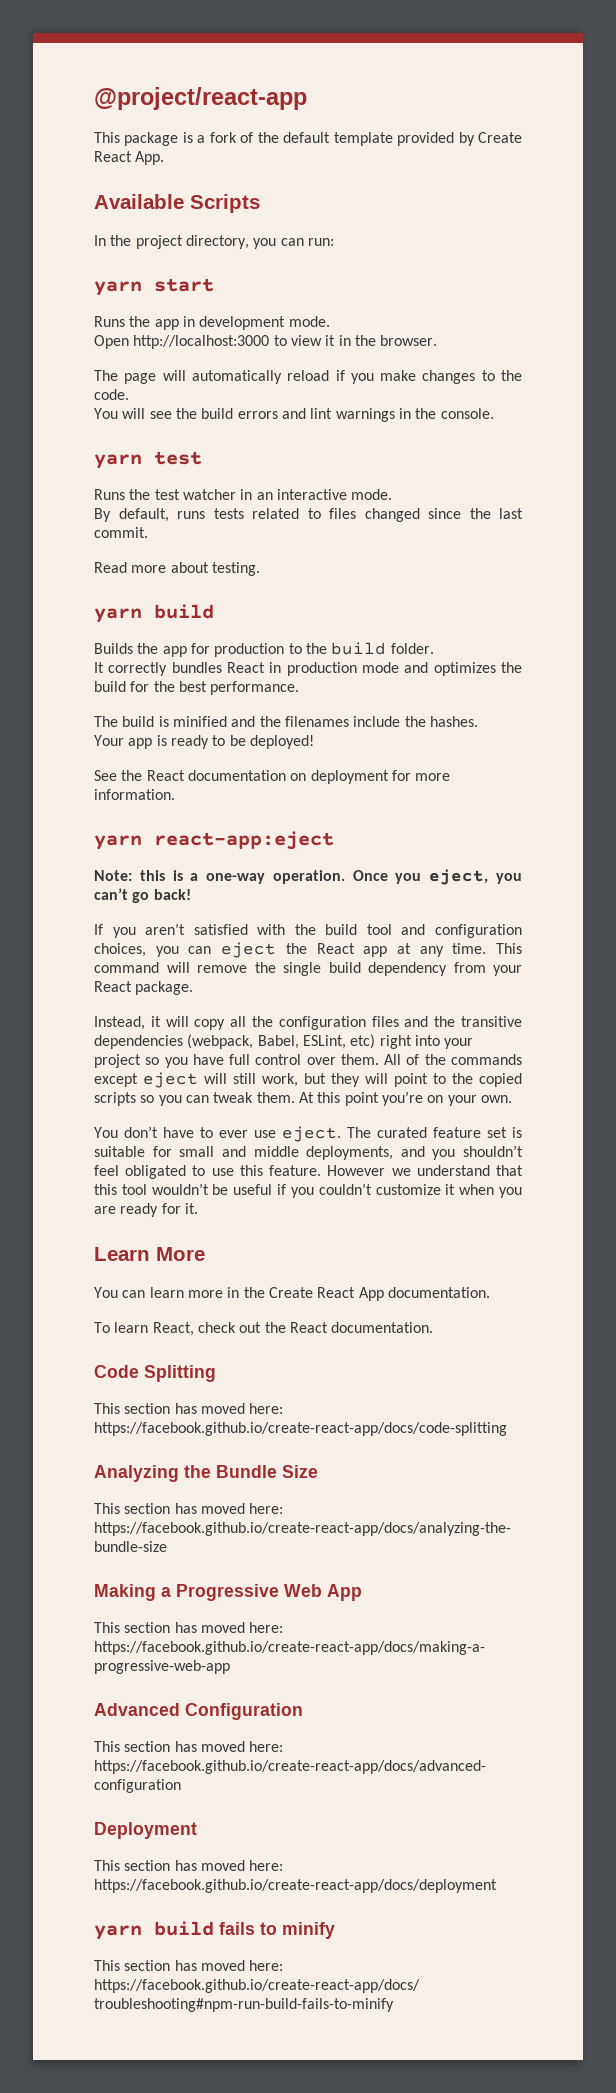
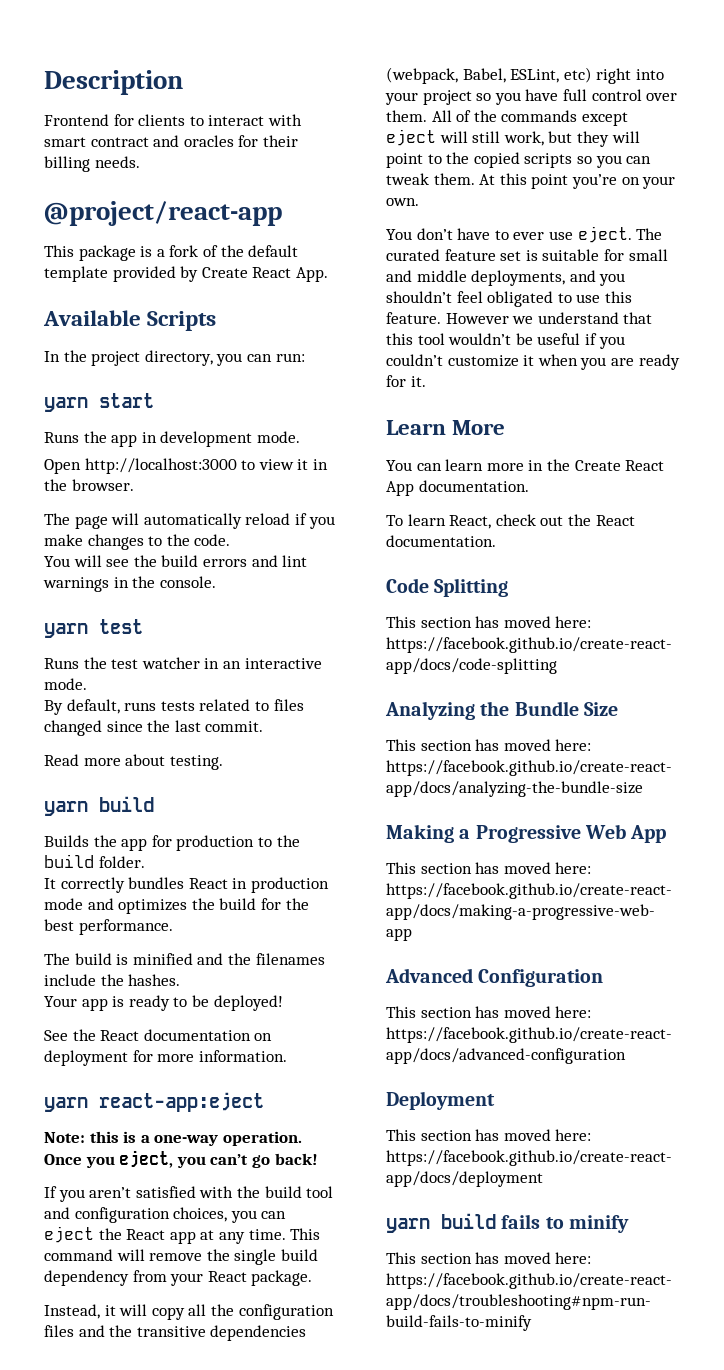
+ Description
+ Frontend for clients to interact with smart contract and oracles for their billing needs.

